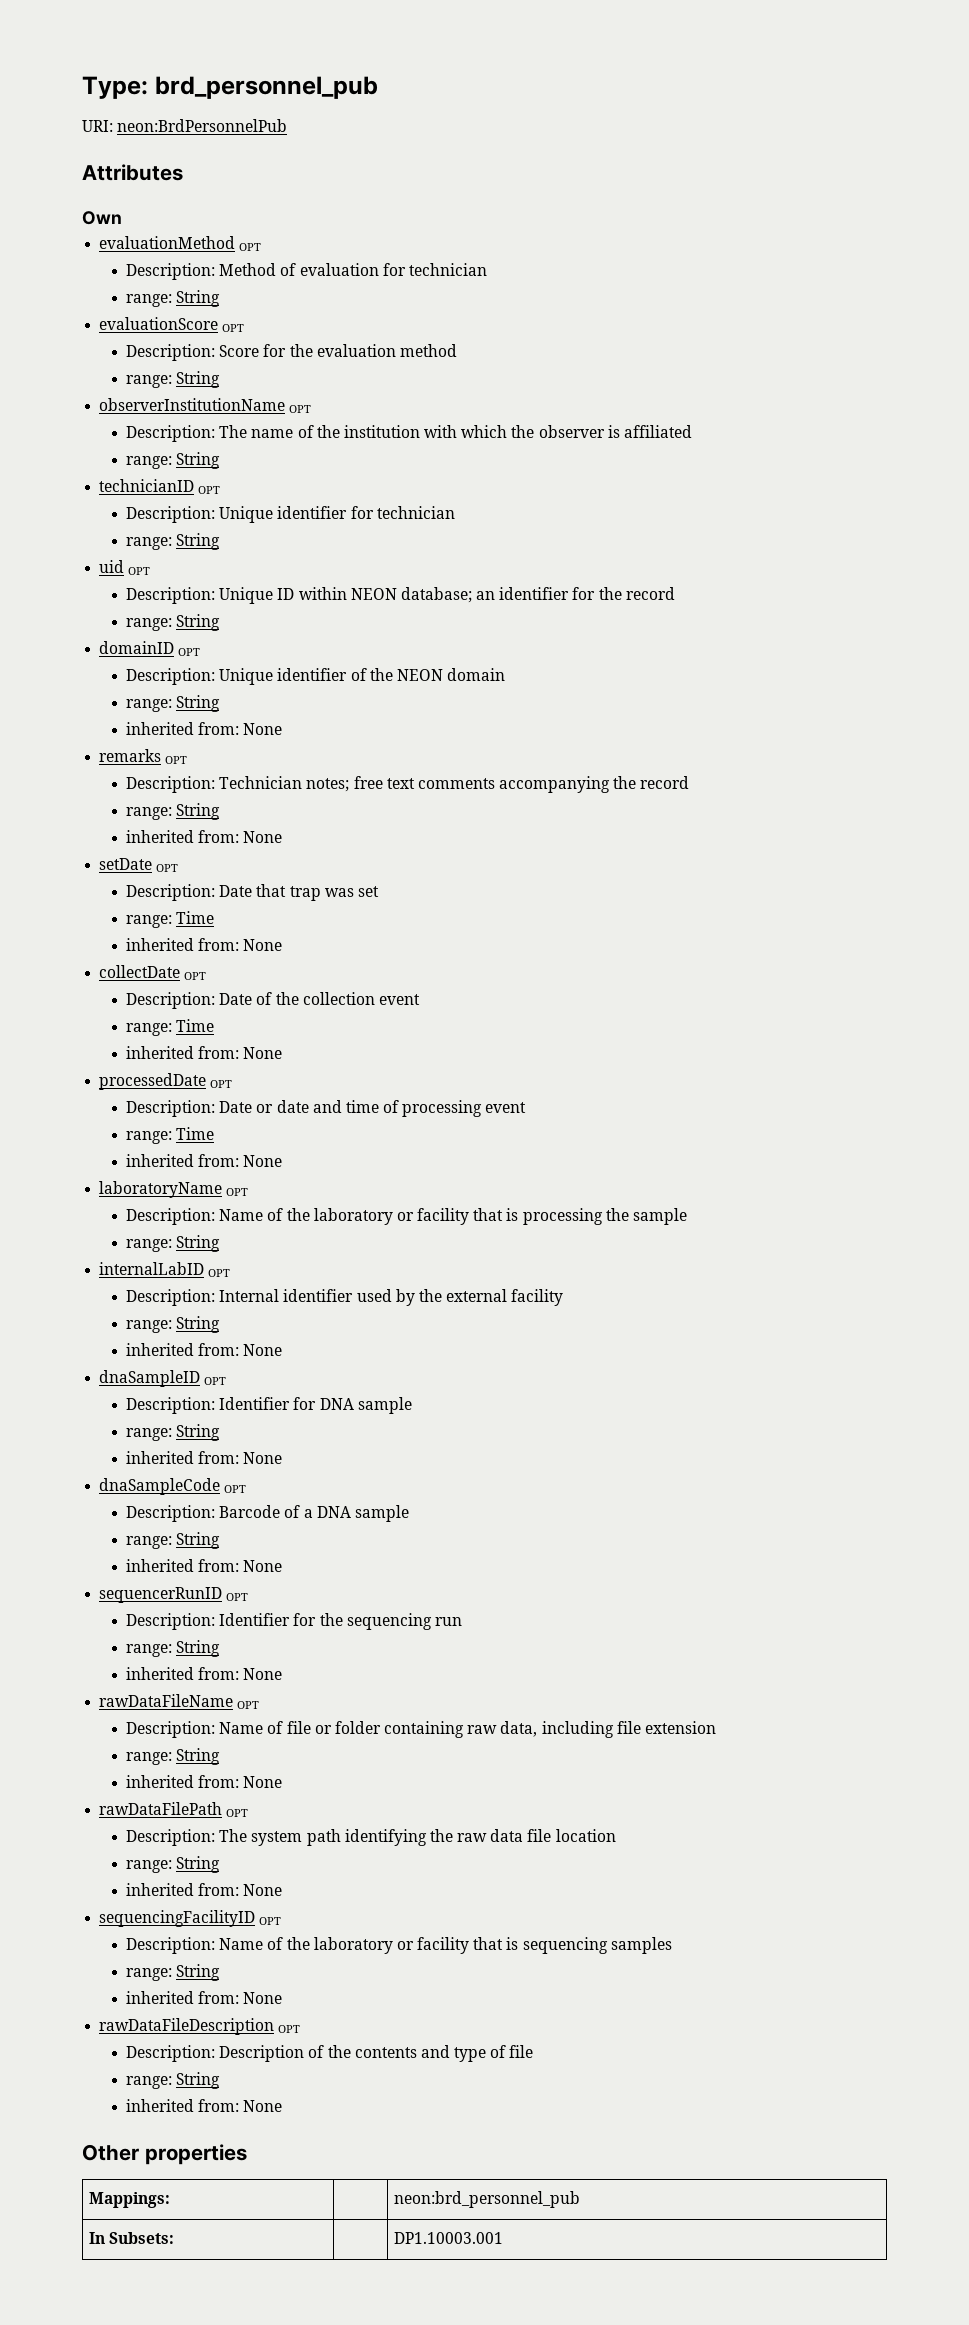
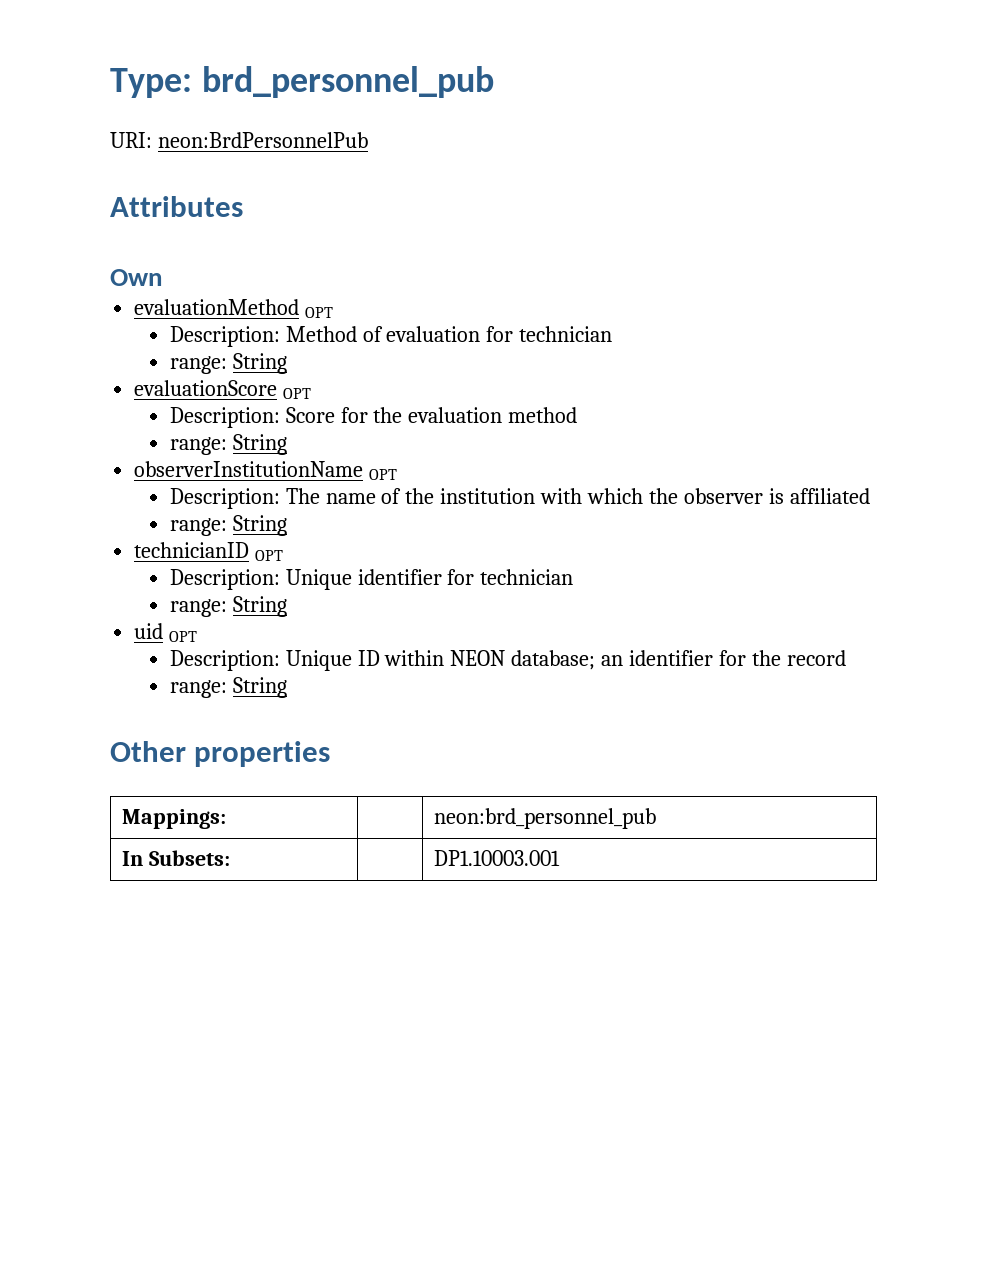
- domainID OPT
- Description: Unique identifier of the NEON domain
- range: String
- inherited from: None
- remarks OPT
- Description: Technician notes; free text comments accompanying the record
- range: String
- inherited from: None
- setDate OPT
- Description: Date that trap was set
- range: Time
- inherited from: None
- collectDate OPT
- Description: Date of the collection event
- range: Time
- inherited from: None
- processedDate OPT
- Description: Date or date and time of processing event
- range: Time
- inherited from: None
- laboratoryName OPT
- Description: Name of the laboratory or facility that is processing the sample
- range: String
- internalLabID OPT
- Description: Internal identifier used by the external facility
- range: String
- inherited from: None
- dnaSampleID OPT
- Description: Identifier for DNA sample
- range: String
- inherited from: None
- dnaSampleCode OPT
- Description: Barcode of a DNA sample
- range: String
- inherited from: None
- sequencerRunID OPT
- Description: Identifier for the sequencing run
- range: String
- inherited from: None
- rawDataFileName OPT
- Description: Name of file or folder containing raw data, including file extension
- range: String
- inherited from: None
- rawDataFilePath OPT
- Description: The system path identifying the raw data file location
- range: String
- inherited from: None
- sequencingFacilityID OPT
- Description: Name of the laboratory or facility that is sequencing samples
- range: String
- inherited from: None
- rawDataFileDescription OPT
- Description: Description of the contents and type of file
- range: String
- inherited from: None

